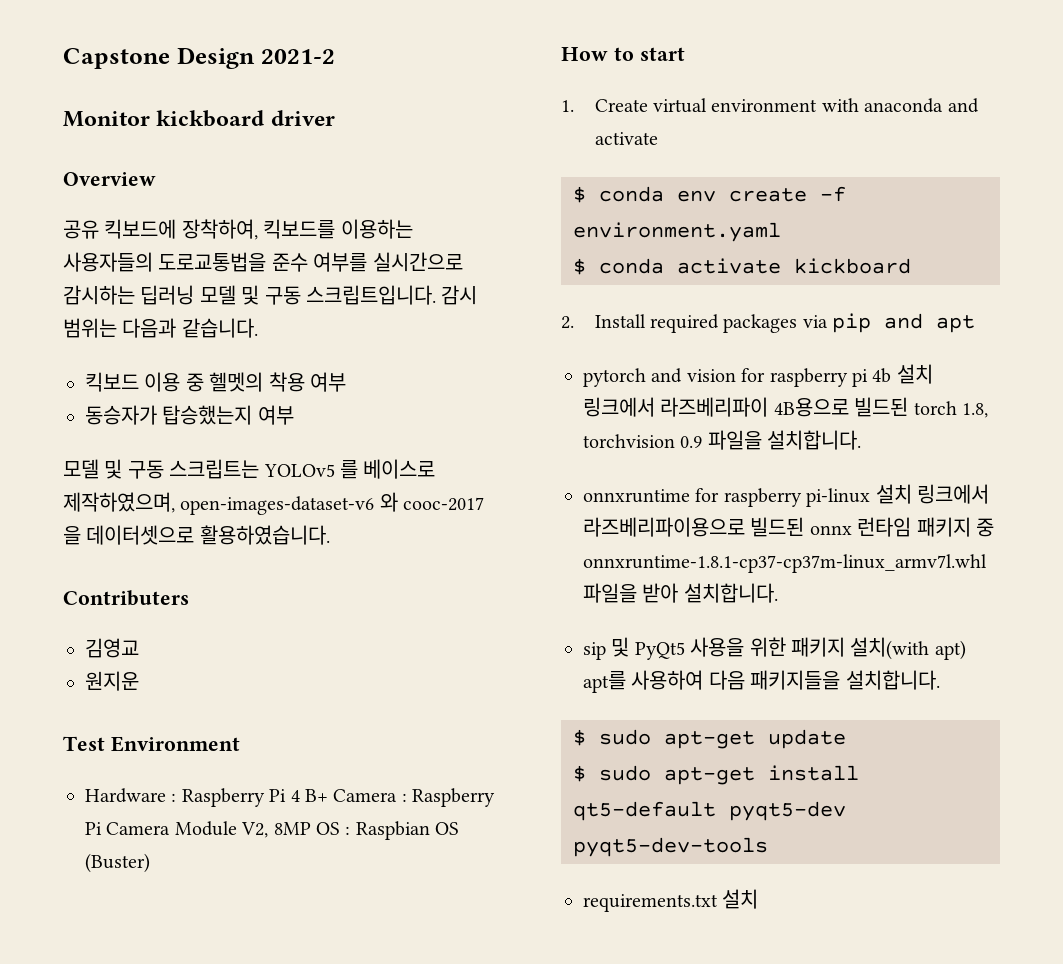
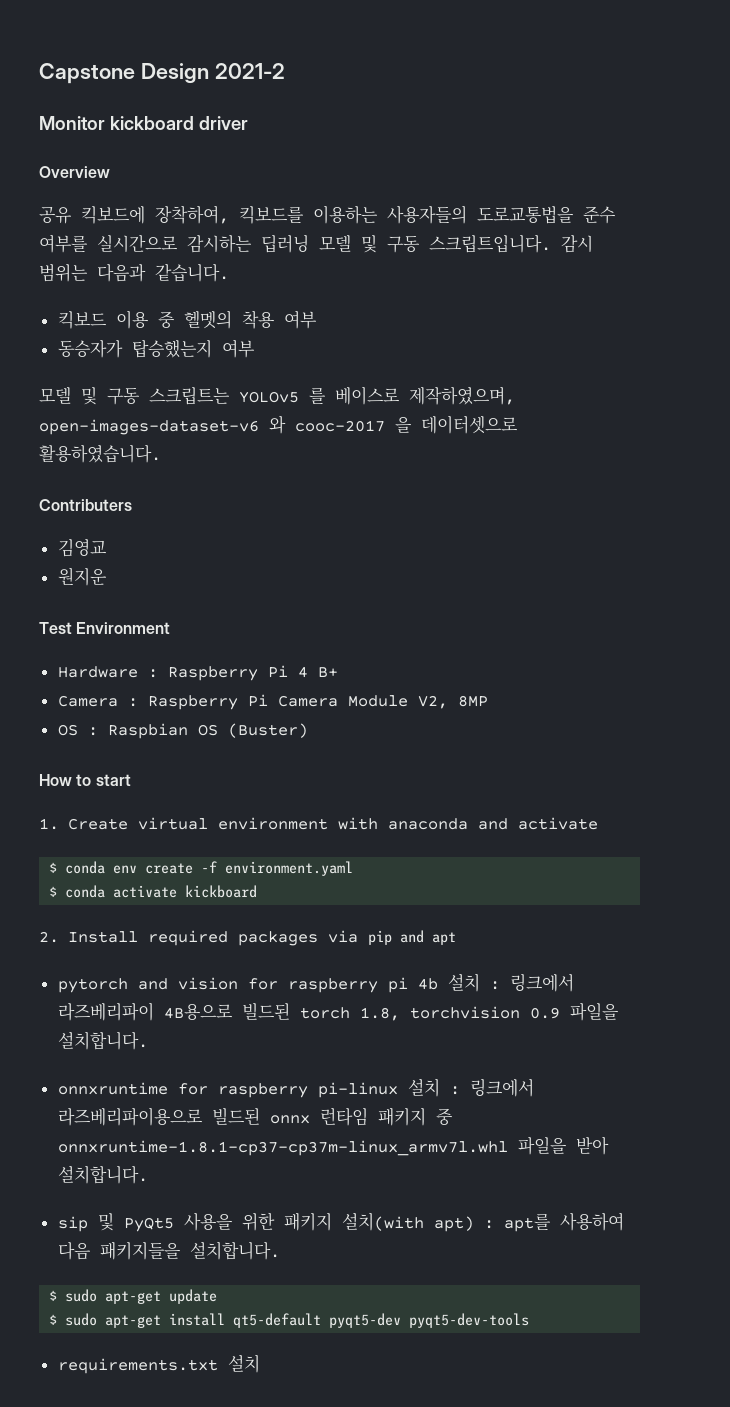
- Hardware : Raspberry Pi 4 B+ Camera : Raspberry Pi Camera Module V2, 8MP OS : Raspbian OS (Buster)
+ Hardware : Raspberry Pi 4 B+
+ Camera : Raspberry Pi Camera Module V2, 8MP
+ OS : Raspbian OS (Buster)
- pytorch and vision for raspberry pi 4b 설치 링크에서 라즈베리파이 4B용으로 빌드된 torch 1.8, torchvision 0.9 파일을 설치합니다.
+ pytorch and vision for raspberry pi 4b 설치 : 링크에서 라즈베리파이 4B용으로 빌드된 torch 1.8, torchvision 0.9 파일을 설치합니다.
- onnxruntime for raspberry pi-linux 설치 링크에서 라즈베리파이용으로 빌드된 onnx 런타임 패키지 중 onnxruntime-1.8.1-cp37-cp37m-linux_armv7l.whl 파일을 받아 설치합니다.
+ onnxruntime for raspberry pi-linux 설치 : 링크에서 라즈베리파이용으로 빌드된 onnx 런타임 패키지 중 onnxruntime-1.8.1-cp37-cp37m-linux_armv7l.whl 파일을 받아 설치합니다.
- sip 및 PyQt5 사용을 위한 패키지 설치(with apt) apt를 사용하여 다음 패키지들을 설치합니다.
+ sip 및 PyQt5 사용을 위한 패키지 설치(with apt) : apt를 사용하여 다음 패키지들을 설치합니다.

